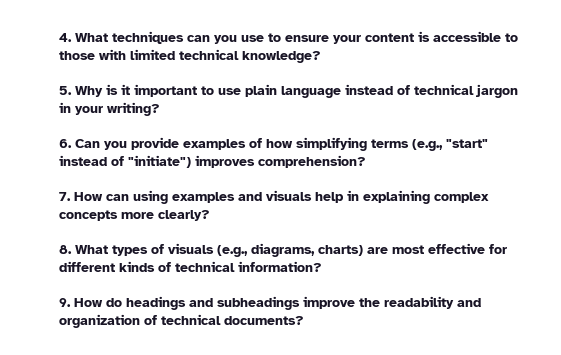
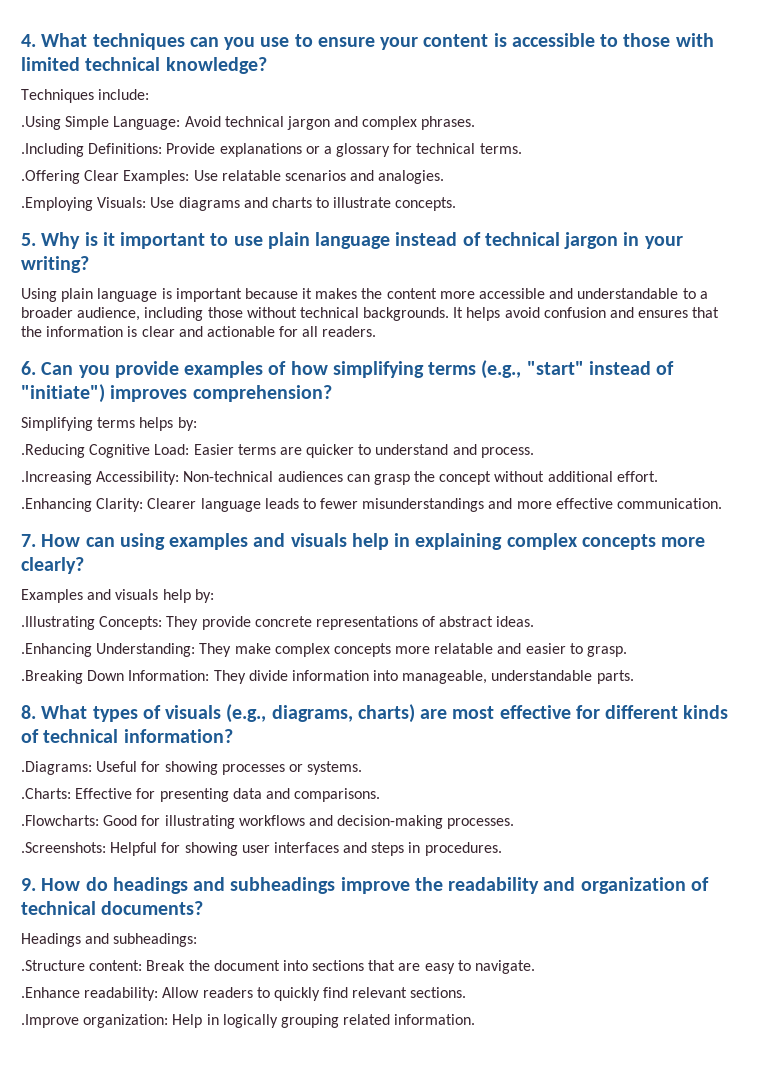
+ Techniques include:
+ .Using Simple Language: Avoid technical jargon and complex phrases.
+ .Including Definitions: Provide explanations or a glossary for technical terms.
+ .Offering Clear Examples: Use relatable scenarios and analogies.
+ .Employing Visuals: Use diagrams and charts to illustrate concepts.
+ Using plain language is important because it makes the content more accessible and understandable to a broader audience, including those without technical backgrounds. It helps avoid confusion and ensures that the information is clear and actionable for all readers.
+ Simplifying terms helps by:
+ .Reducing Cognitive Load: Easier terms are quicker to understand and process.
+ .Increasing Accessibility: Non-technical audiences can grasp the concept without additional effort.
+ .Enhancing Clarity: Clearer language leads to fewer misunderstandings and more effective communication.
+ Examples and visuals help by:
+ .Illustrating Concepts: They provide concrete representations of abstract ideas.
+ .Enhancing Understanding: They make complex concepts more relatable and easier to grasp.
+ .Breaking Down Information: They divide information into manageable, understandable parts.
+ .Diagrams: Useful for showing processes or systems.
+ .Charts: Effective for presenting data and comparisons.
+ .Flowcharts: Good for illustrating workflows and decision-making processes.
+ .Screenshots: Helpful for showing user interfaces and steps in procedures.
+ Headings and subheadings:
+ .Structure content: Break the document into sections that are easy to navigate.
+ .Enhance readability: Allow readers to quickly find relevant sections.
+ .Improve organization: Help in logically grouping related information.

